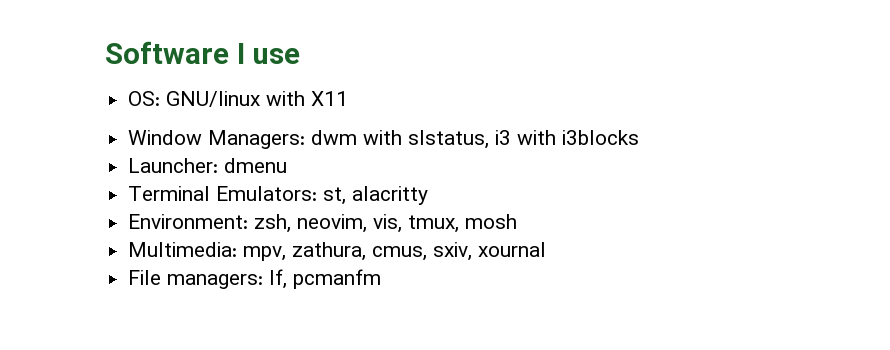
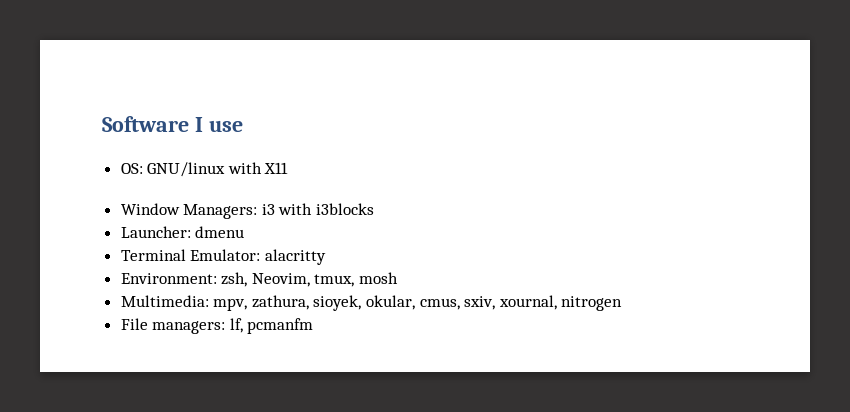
- Window Managers: dwm with slstatus, i3 with i3blocks
+ Window Managers: i3 with i3blocks
- Terminal Emulators: st, alacritty
+ Terminal Emulator: alacritty
- Environment: zsh, neovim, vis, tmux, mosh
+ Environment: zsh, Neovim, tmux, mosh
- Multimedia: mpv, zathura, cmus, sxiv, xournal
+ Multimedia: mpv, zathura, sioyek, okular, cmus, sxiv, xournal, nitrogen

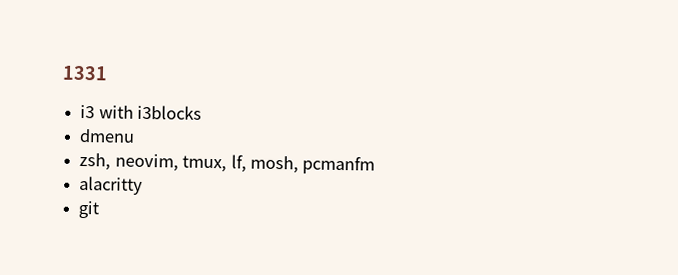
- Software I use
- OS: GNU/linux with X11
- Window Managers: i3 with i3blocks
+ 1331
+ i3 with i3blocks
- Launcher: dmenu
+ dmenu
- Terminal Emulator: alacritty
- Environment: zsh, Neovim, tmux, mosh
- Multimedia: mpv, zathura, sioyek, okular, cmus, sxiv, xournal, nitrogen
- File managers: lf, pcmanfm
+ zsh, neovim, tmux, lf, mosh, pcmanfm
+ alacritty
+ git

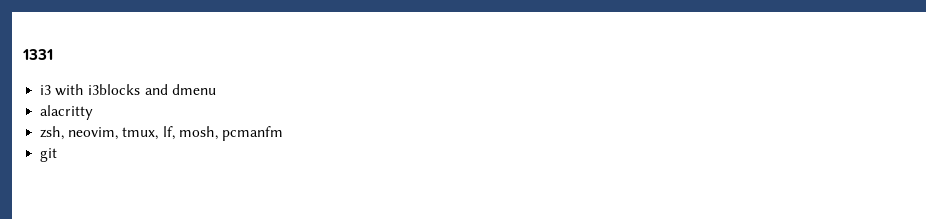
- i3 with i3blocks
- dmenu
+ i3 with i3blocks and dmenu
+ alacritty
- alacritty

